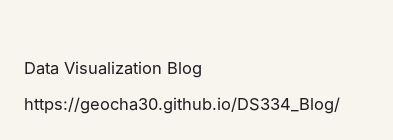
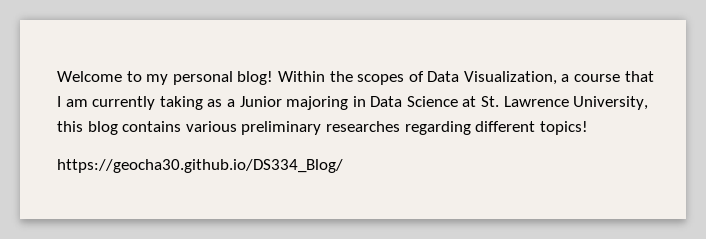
- Data Visualization Blog
+ Welcome to my personal blog! Within the scopes of Data Visualization, a course that I am currently taking as a Junior majoring in Data Science at St. Lawrence University, this blog contains various preliminary researches regarding different topics!

